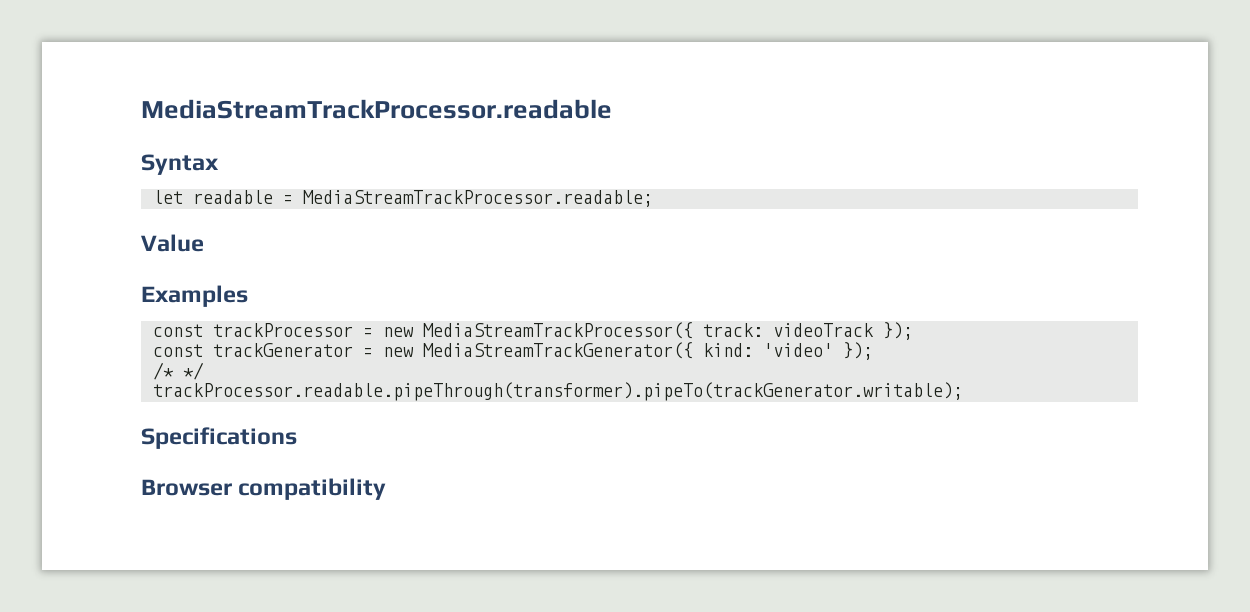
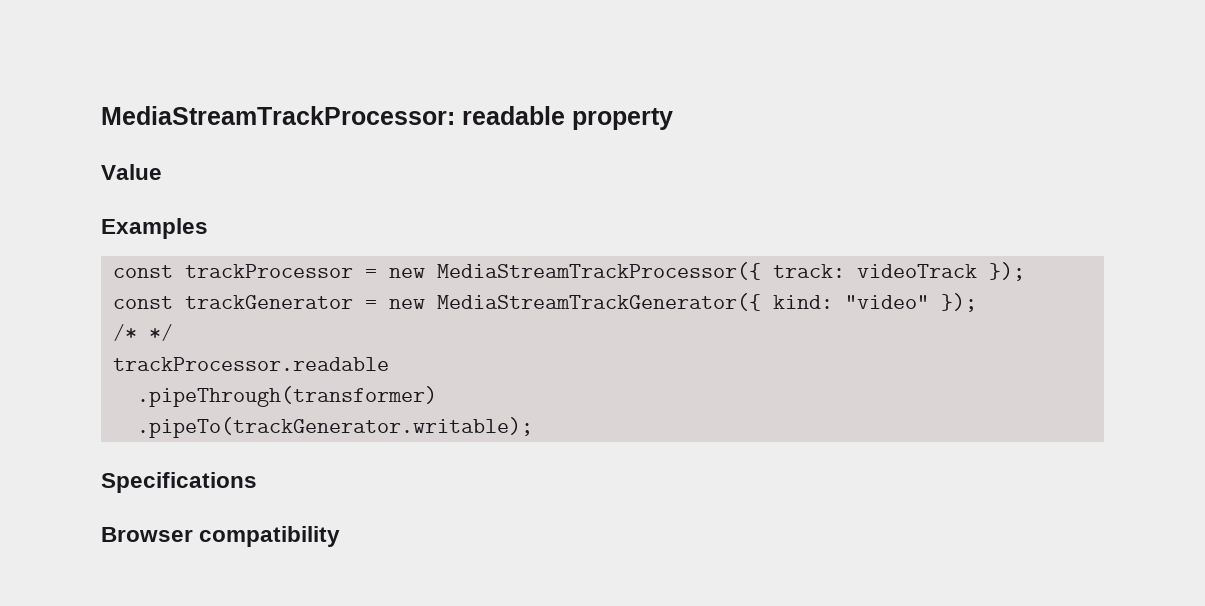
- MediaStreamTrackProcessor.readable
- Syntax
- let readable = MediaStreamTrackProcessor.readable;
+ MediaStreamTrackProcessor: readable property
- const trackGenerator = new MediaStreamTrackGenerator({ kind: 'video' });
+ const trackGenerator = new MediaStreamTrackGenerator({ kind: "video" });
- trackProcessor.readable.pipeThrough(transformer).pipeTo(trackGenerator.writable);
+ trackProcessor.readable
+ .pipeThrough(transformer)
+ .pipeTo(trackGenerator.writable);

